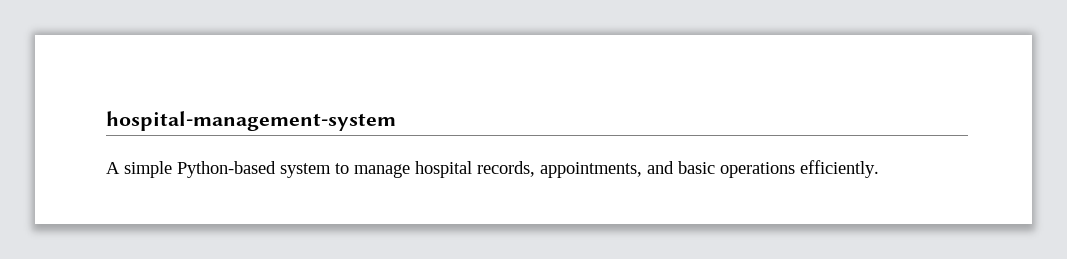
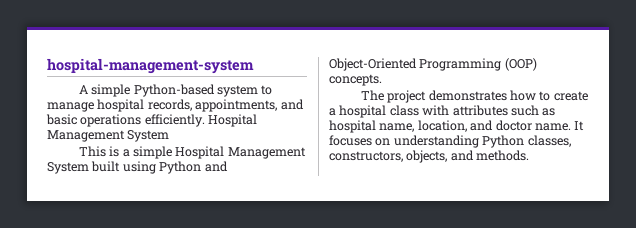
- A simple Python-based system to manage hospital records, appointments, and basic operations efficiently.
+ A simple Python-based system to manage hospital records, appointments, and basic operations efficiently. Hospital Management System
+ This is a simple Hospital Management System built using Python and Object-Oriented Programming (OOP) concepts.
+ The project demonstrates how to create a hospital class with attributes such as hospital name, location, and doctor name. It focuses on understanding Python classes, constructors, objects, and methods.

